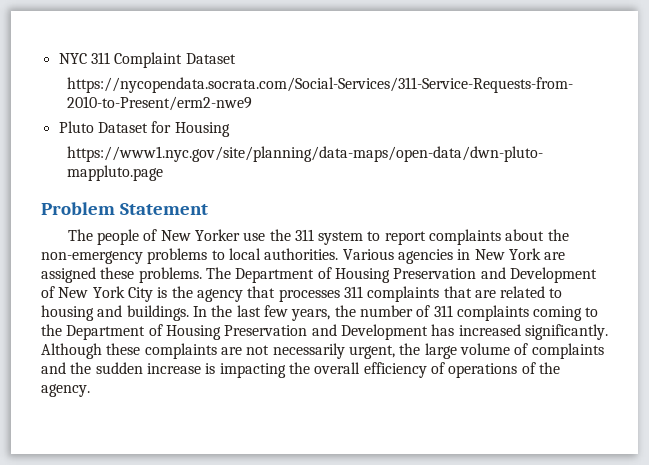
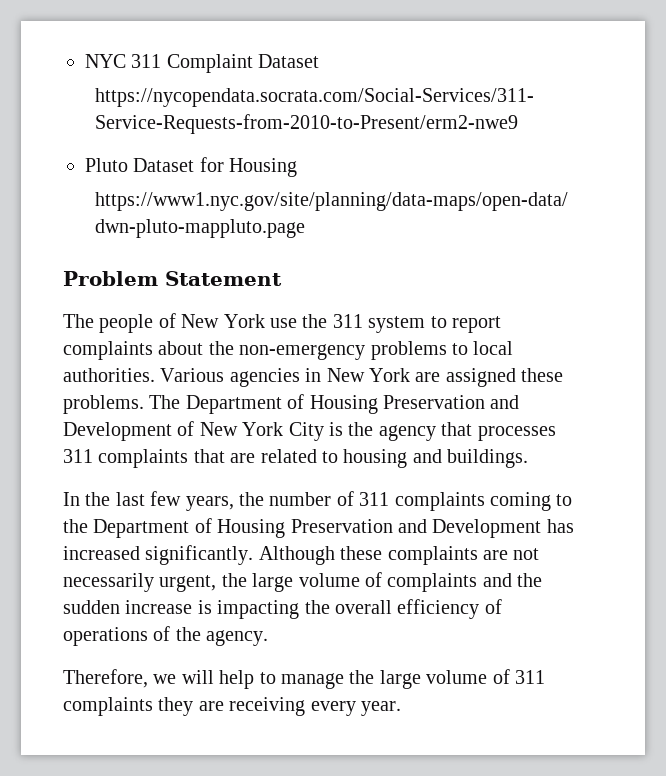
- The people of New Yorker use the 311 system to report complaints about the non-emergency problems to local authorities.
+ The people of New York use the 311 system to report complaints about the non-emergency problems to local authorities.
- The Department of Housing Preservation and Development of New York City is the agency that processes 311 complaints that are related to housing and buildings. In the last few years, the number of 311 complaints coming to the Department of Housing Preservation and Development has increased significantly.
+ The Department of Housing Preservation and Development of New York City is the agency that processes 311 complaints that are related to housing and buildings.
+ In the last few years, the number of 311 complaints coming to the Department of Housing Preservation and Development has increased significantly.
+ Therefore, we will help to manage the large volume of 311 complaints they are receiving every year.

